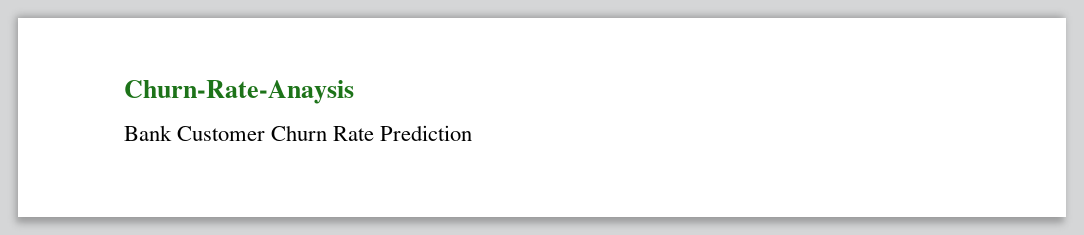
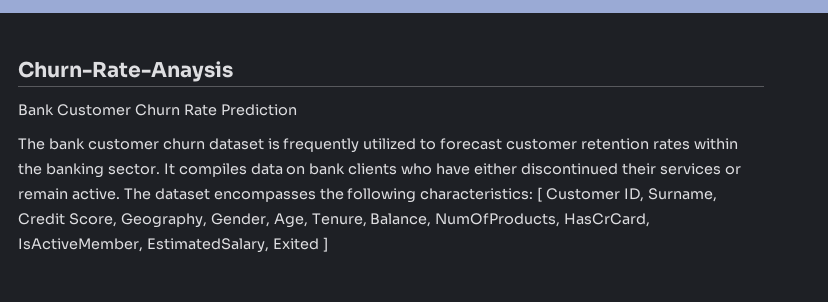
+ The bank customer churn dataset is frequently utilized to forecast customer retention rates within the banking sector. It compiles data on bank clients who have either discontinued their services or remain active. The dataset encompasses the following characteristics: [ Customer ID, Surname, Credit Score, Geography, Gender, Age, Tenure, Balance, NumOfProducts, HasCrCard, IsActiveMember, EstimatedSalary, Exited ]

